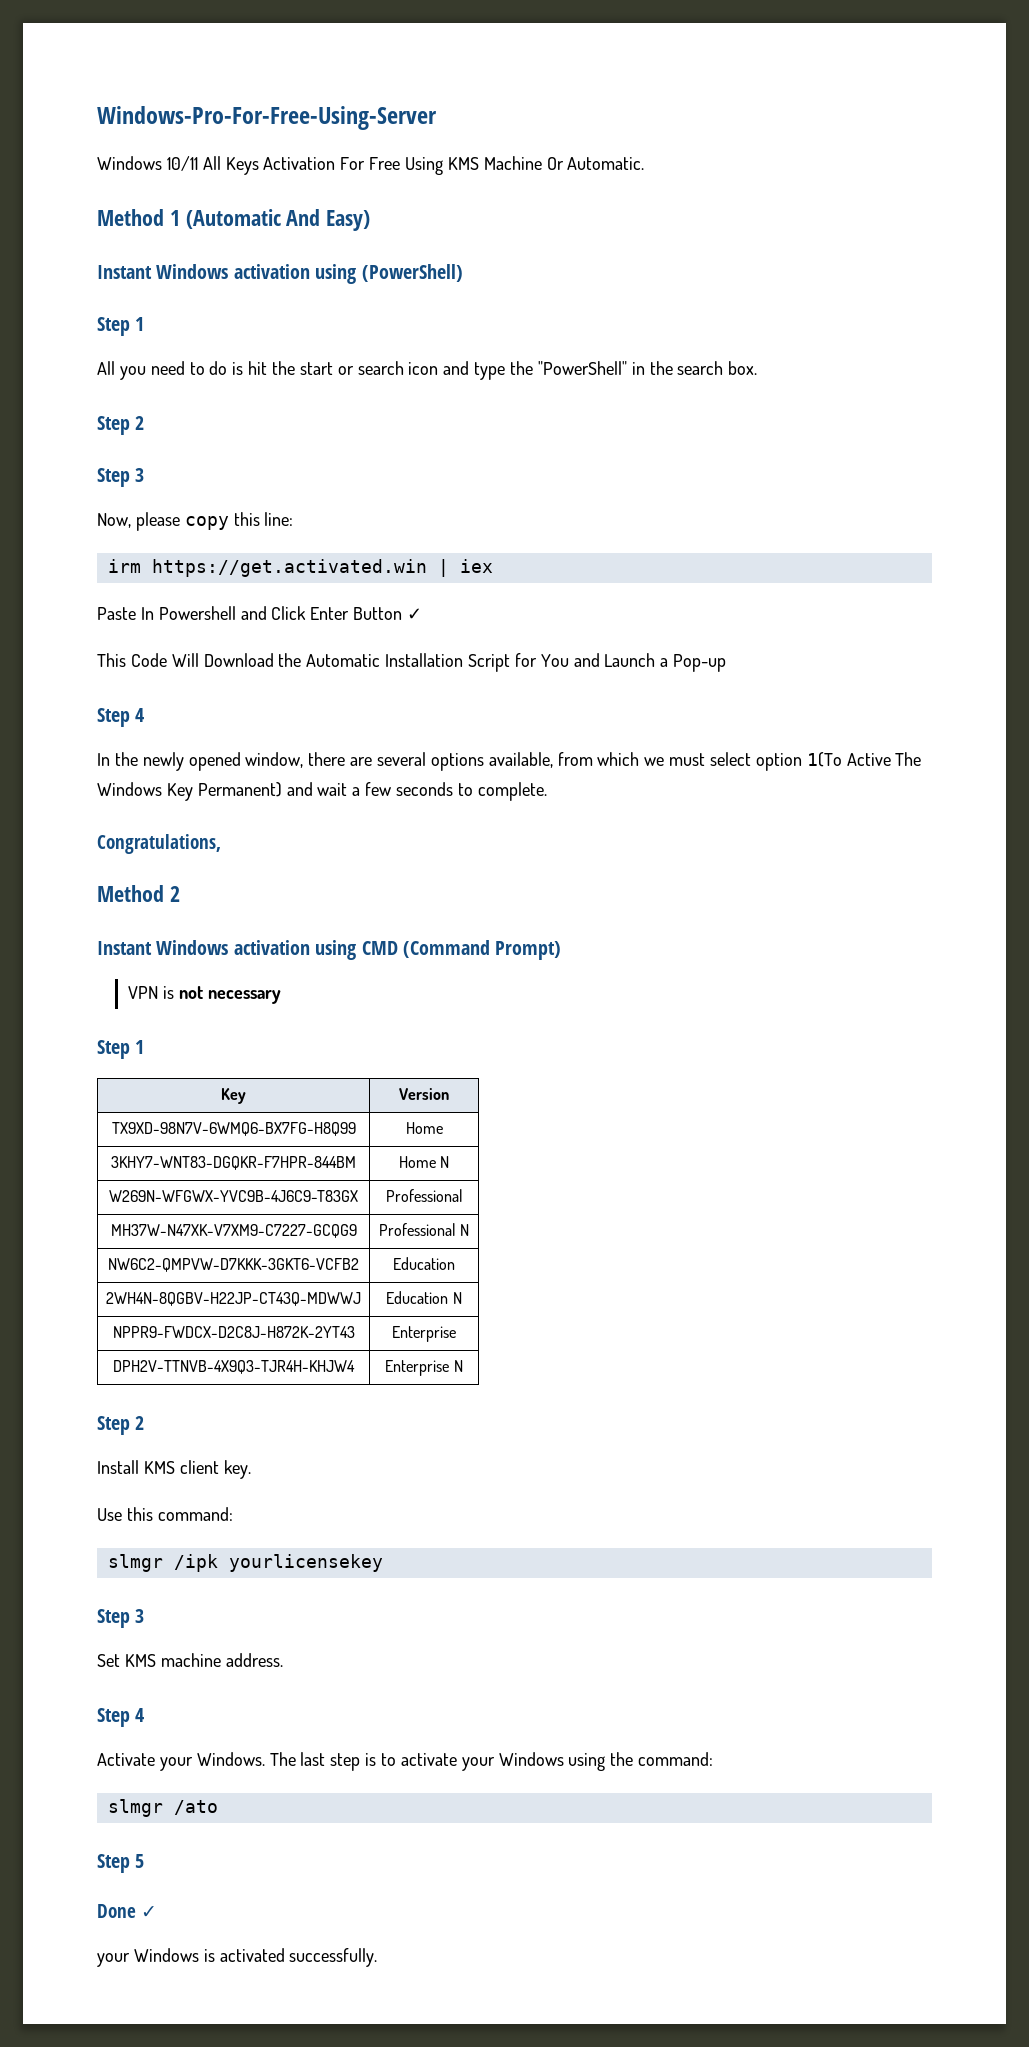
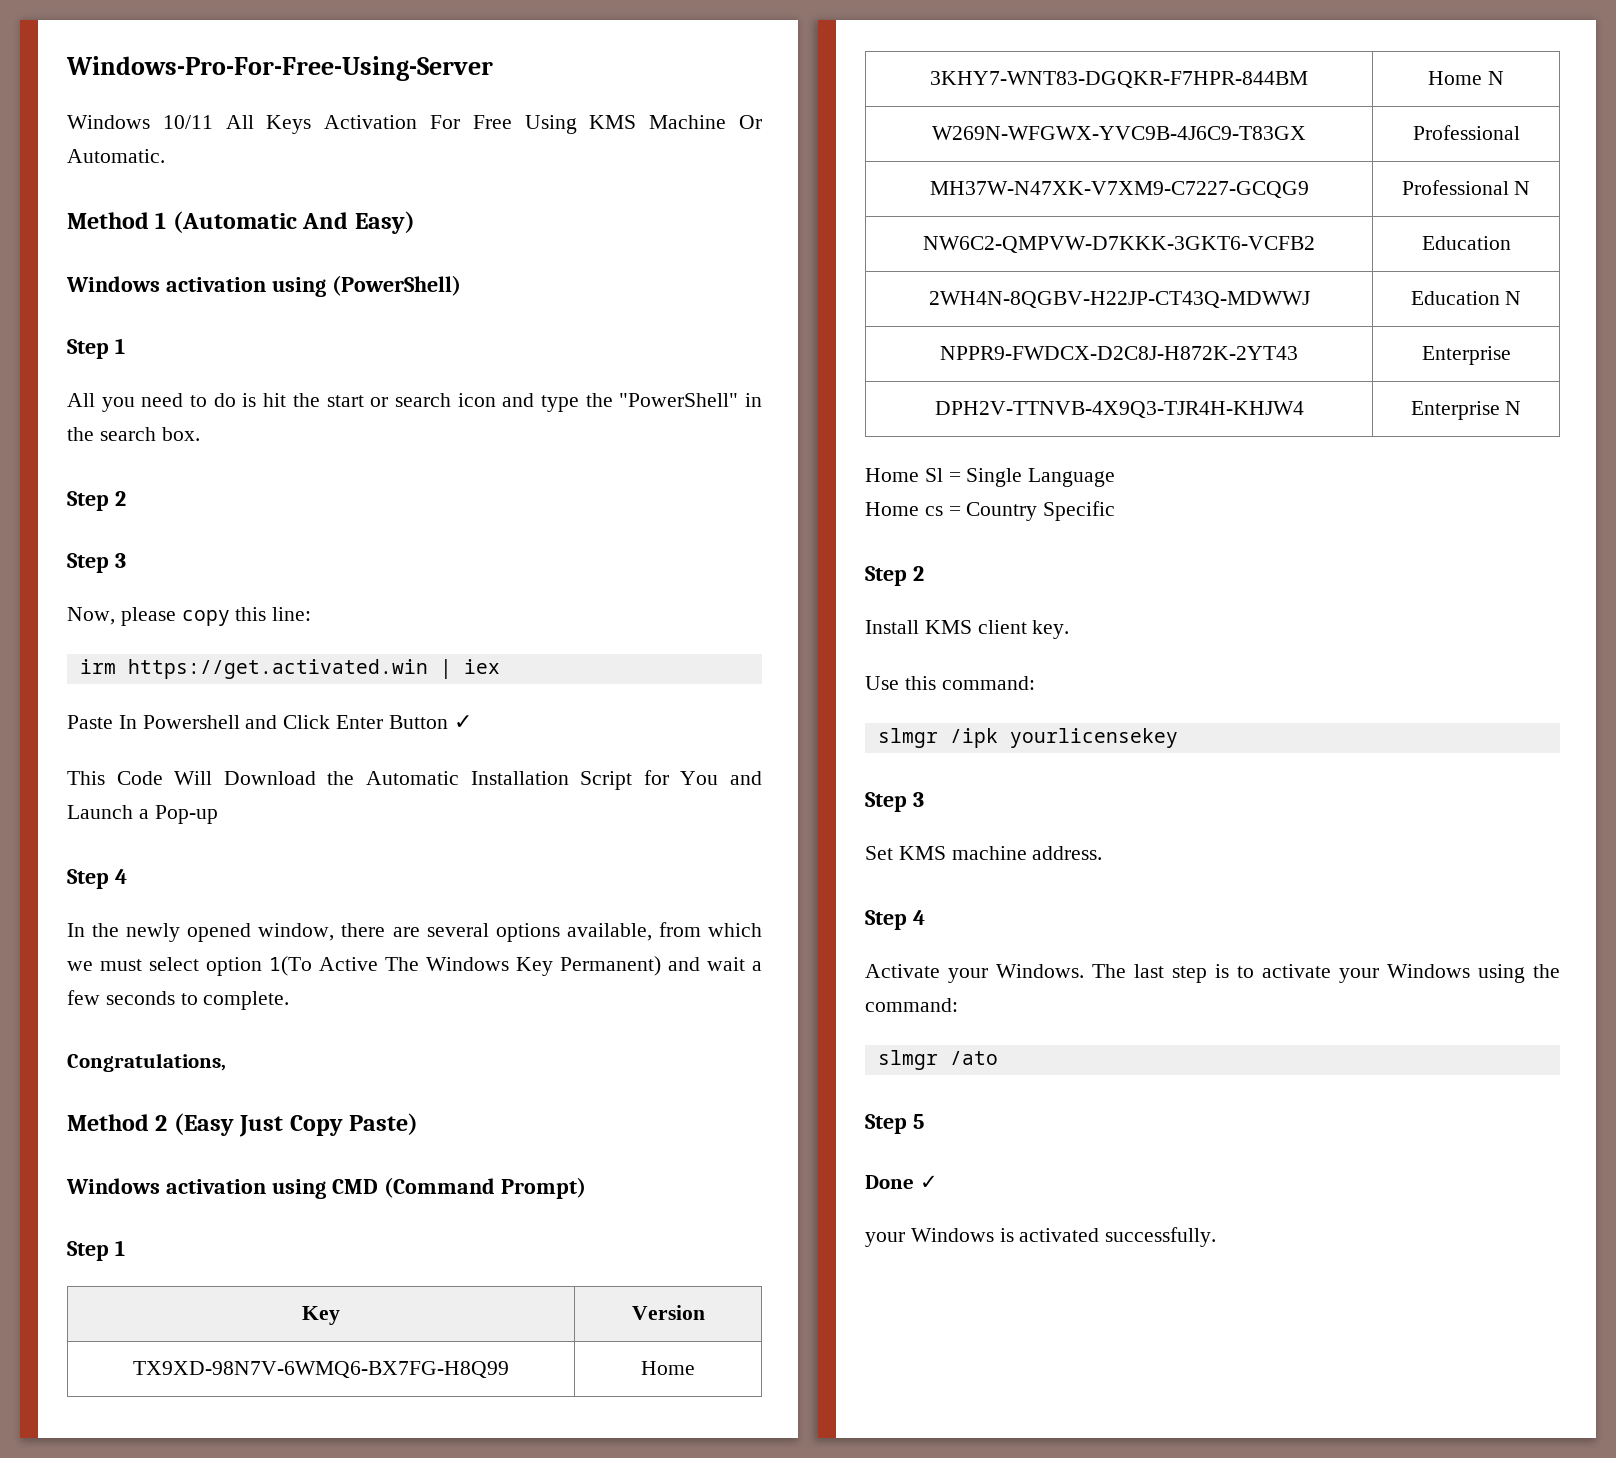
- Instant Windows activation using (PowerShell)
+ Windows activation using (PowerShell)
- Method 2
- Instant Windows activation using CMD (Command Prompt)
+ Method 2 (Easy Just Copy Paste)
+ Windows activation using CMD (Command Prompt)
- VPN is not necessary
+ Home Sl = Single Language
+ Home cs = Country Specific

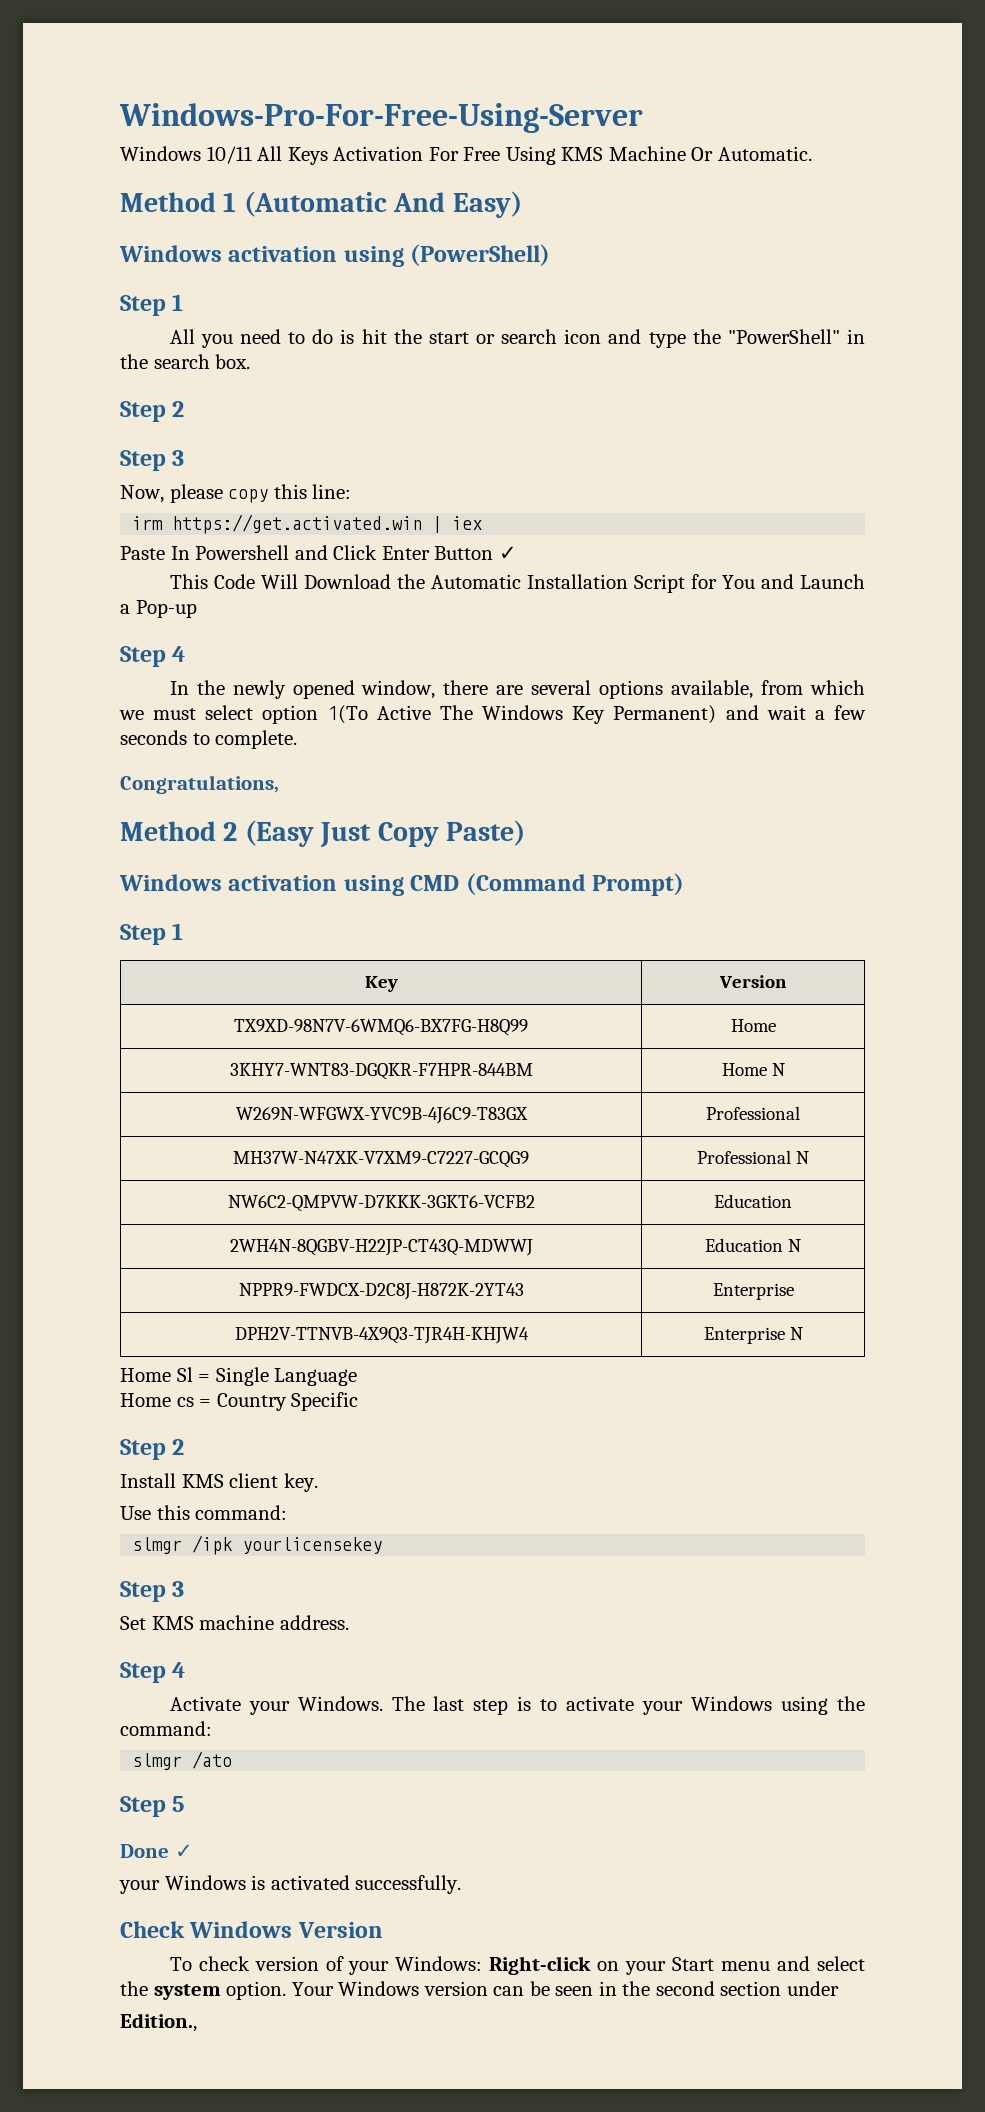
+ Check Windows Version
+ To check version of your Windows: Right-click on your Start menu and select the system option. Your Windows version can be seen in the second section under
+ Edition.,

